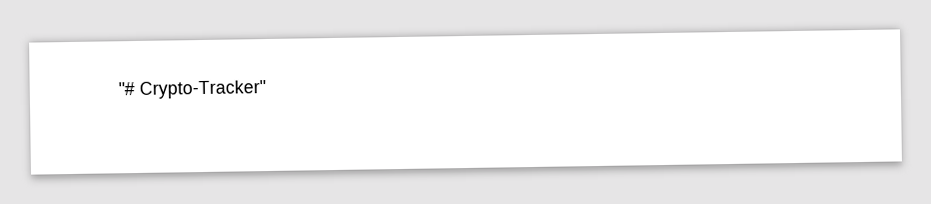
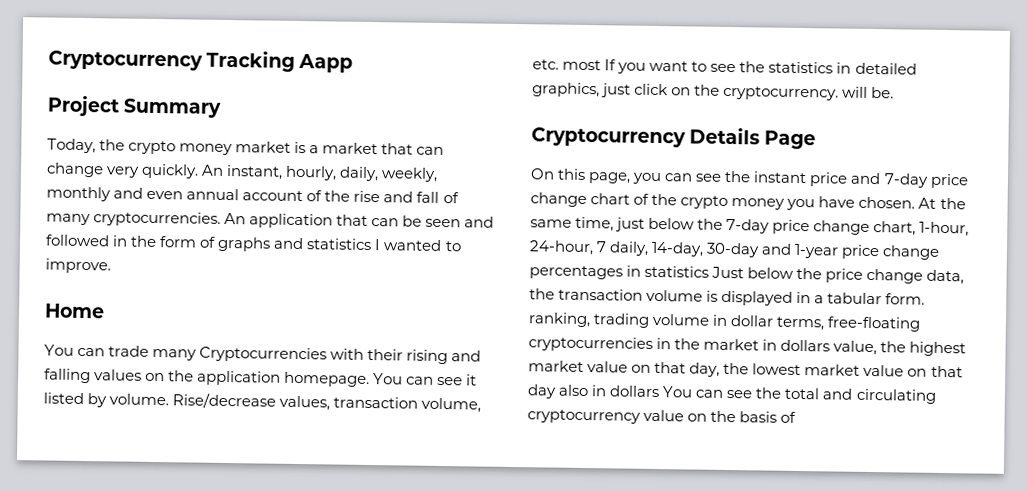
- "# Crypto-Tracker"
+ Cryptocurrency Tracking Aapp
+ Project Summary
+ Today, the crypto money market is a market that can change very quickly. An instant, hourly, daily, weekly, monthly and even annual account of the rise and fall of many cryptocurrencies. An application that can be seen and followed in the form of graphs and statistics I wanted to improve.
+ Home
+ You can trade many Cryptocurrencies with their rising and falling values on the application homepage. You can see it listed by volume. Rise/decrease values, transaction volume, etc. most If you want to see the statistics in detailed graphics, just click on the cryptocurrency. will be.
+ Cryptocurrency Details Page
+ On this page, you can see the instant price and 7-day price change chart of the crypto money you have chosen. At the same time, just below the 7-day price change chart, 1-hour, 24-hour, 7 daily, 14-day, 30-day and 1-year price change percentages in statistics Just below the price change data, the transaction volume is displayed in a tabular form. ranking, trading volume in dollar terms, free-floating cryptocurrencies in the market in dollars value, the highest market value on that day, the lowest market value on that day also in dollars You can see the total and circulating cryptocurrency value on the basis of

